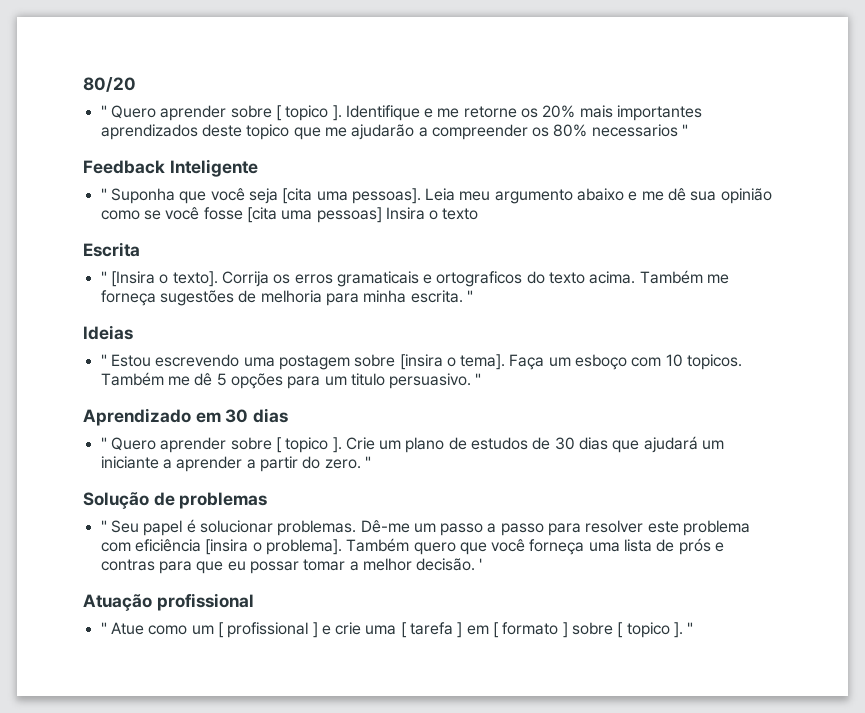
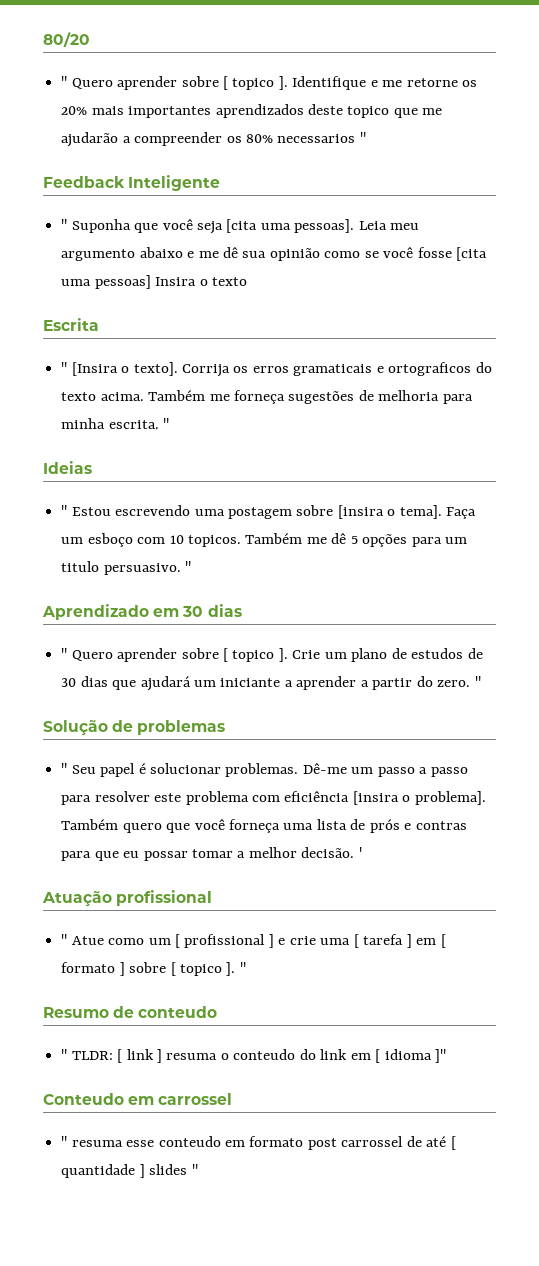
+ Resumo de conteudo
+ " TLDR: [ link ] resuma o conteudo do link em [ idioma ]"
+ Conteudo em carrossel
+ " resuma esse conteudo em formato post carrossel de até [ quantidade ] slides "

